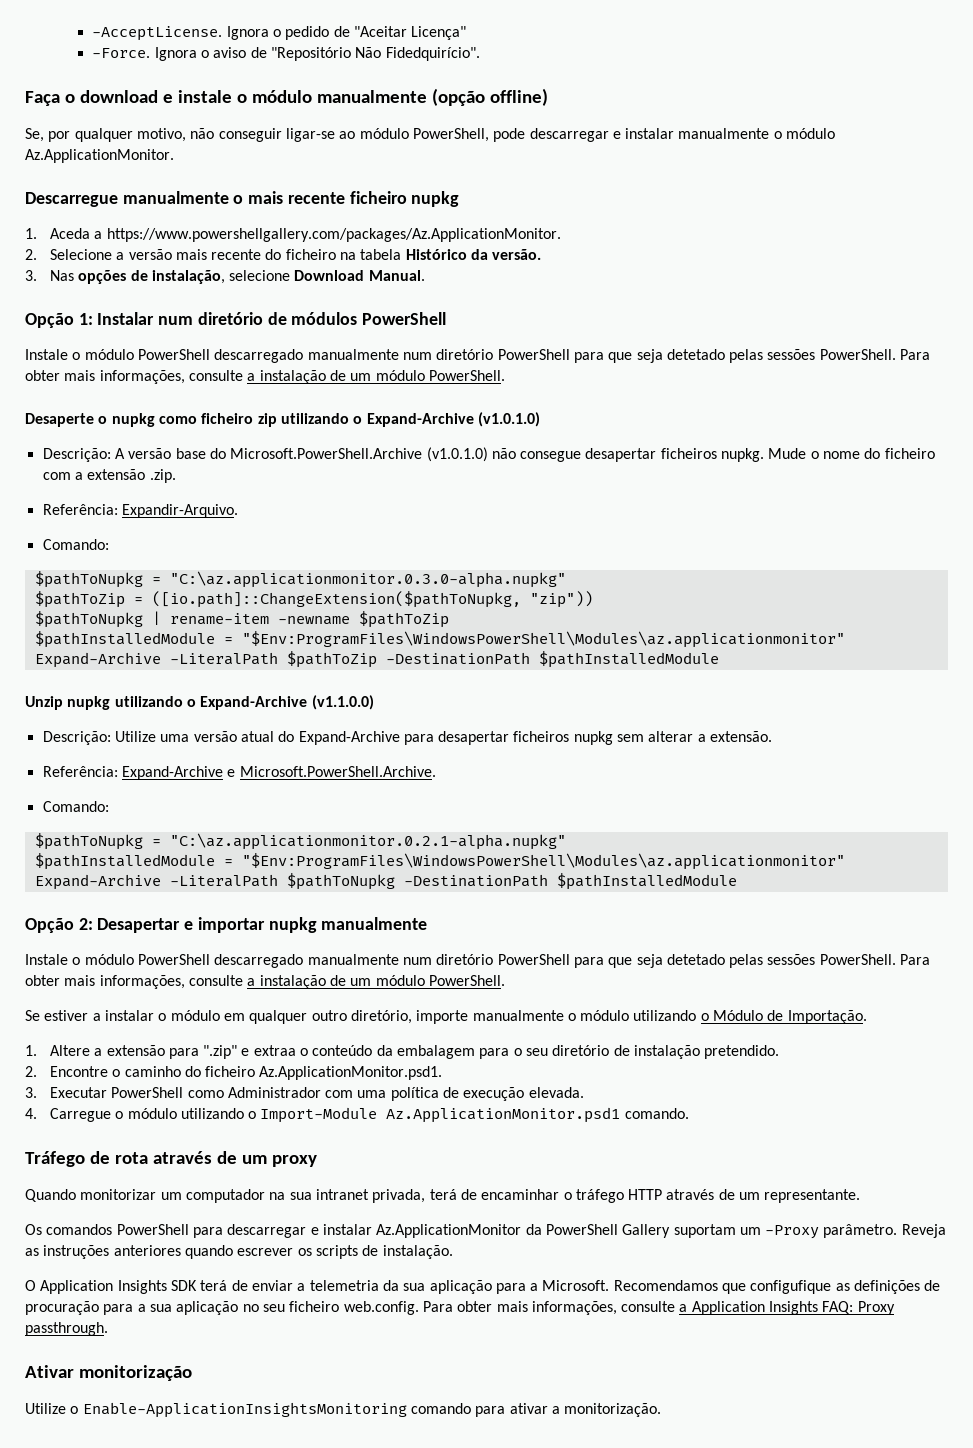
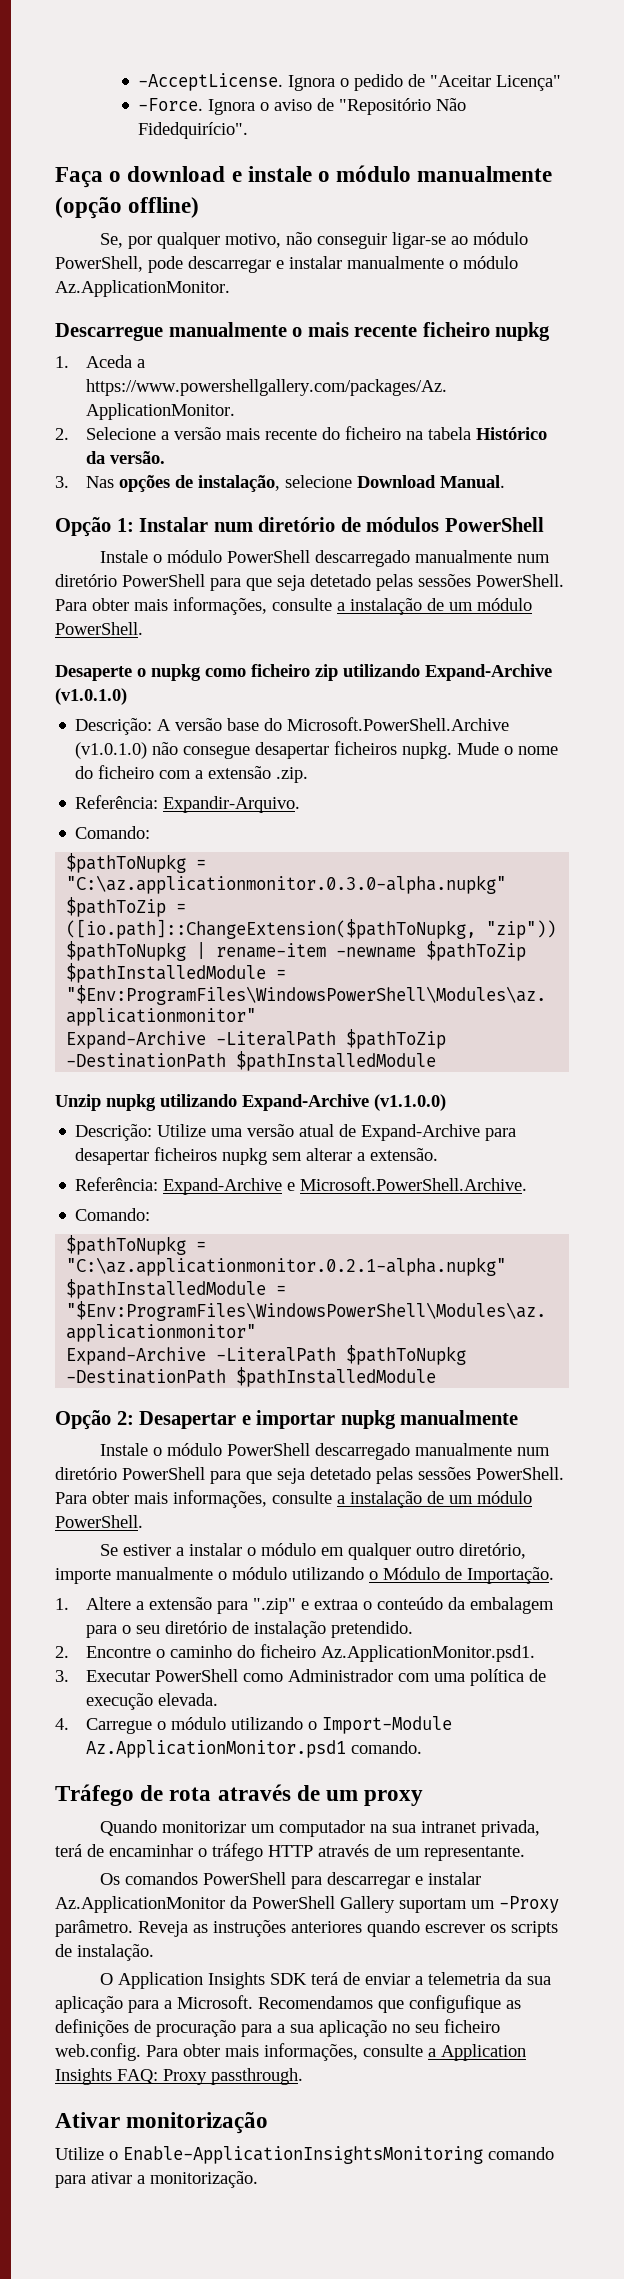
- Desaperte o nupkg como ficheiro zip utilizando o Expand-Archive (v1.0.1.0)
+ Desaperte o nupkg como ficheiro zip utilizando Expand-Archive (v1.0.1.0)
- Unzip nupkg utilizando o Expand-Archive (v1.1.0.0)
+ Unzip nupkg utilizando Expand-Archive (v1.1.0.0)
- Descrição: Utilize uma versão atual do Expand-Archive para desapertar ficheiros nupkg sem alterar a extensão.
+ Descrição: Utilize uma versão atual de Expand-Archive para desapertar ficheiros nupkg sem alterar a extensão.

